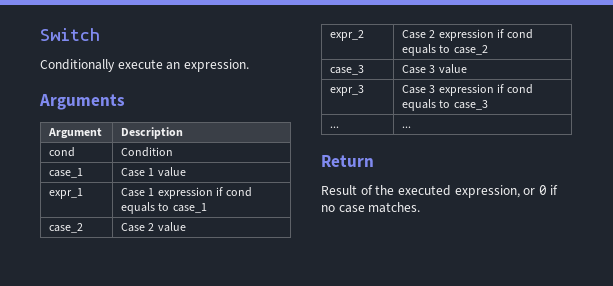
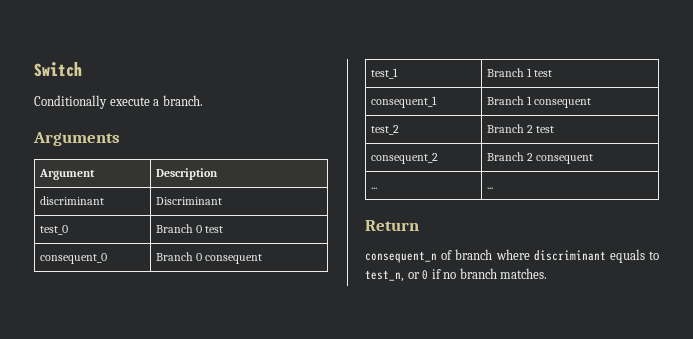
- Conditionally execute an expression.
+ Conditionally execute a branch.
- cond | Condition
- case_1 | Case 1 value
- expr_1 | Case 1 expression if cond equals to case_1
- case_2 | Case 2 value
- expr_2 | Case 2 expression if cond equals to case_2
- case_3 | Case 3 value
- expr_3 | Case 3 expression if cond equals to case_3
+ discriminant | Discriminant
+ test_0 | Branch 0 test
+ consequent_0 | Branch 0 consequent
+ test_1 | Branch 1 test
+ consequent_1 | Branch 1 consequent
+ test_2 | Branch 2 test
+ consequent_2 | Branch 2 consequent
  ... | ...
  Return
- Result of the executed expression, or 0 if no case matches.
+ consequent_n of branch where discriminant equals to test_n, or 0 if no branch matches.

